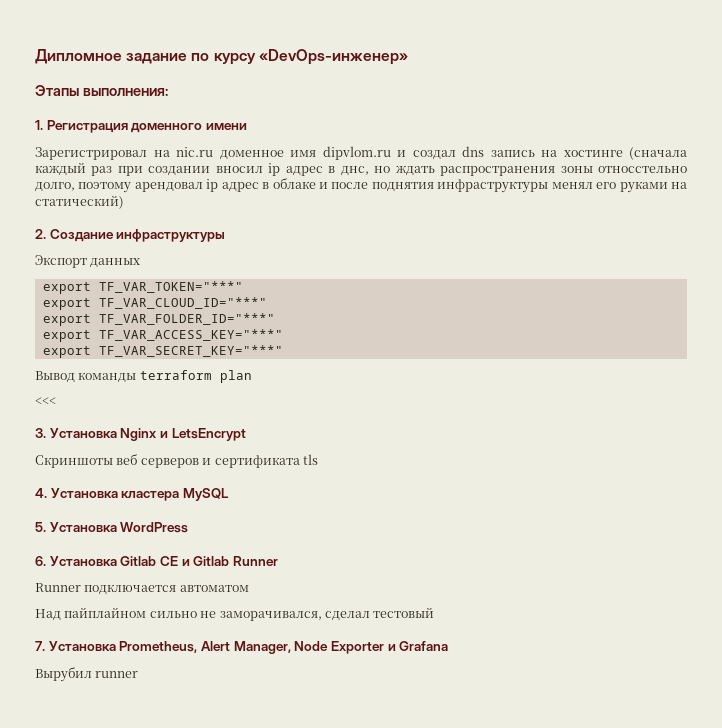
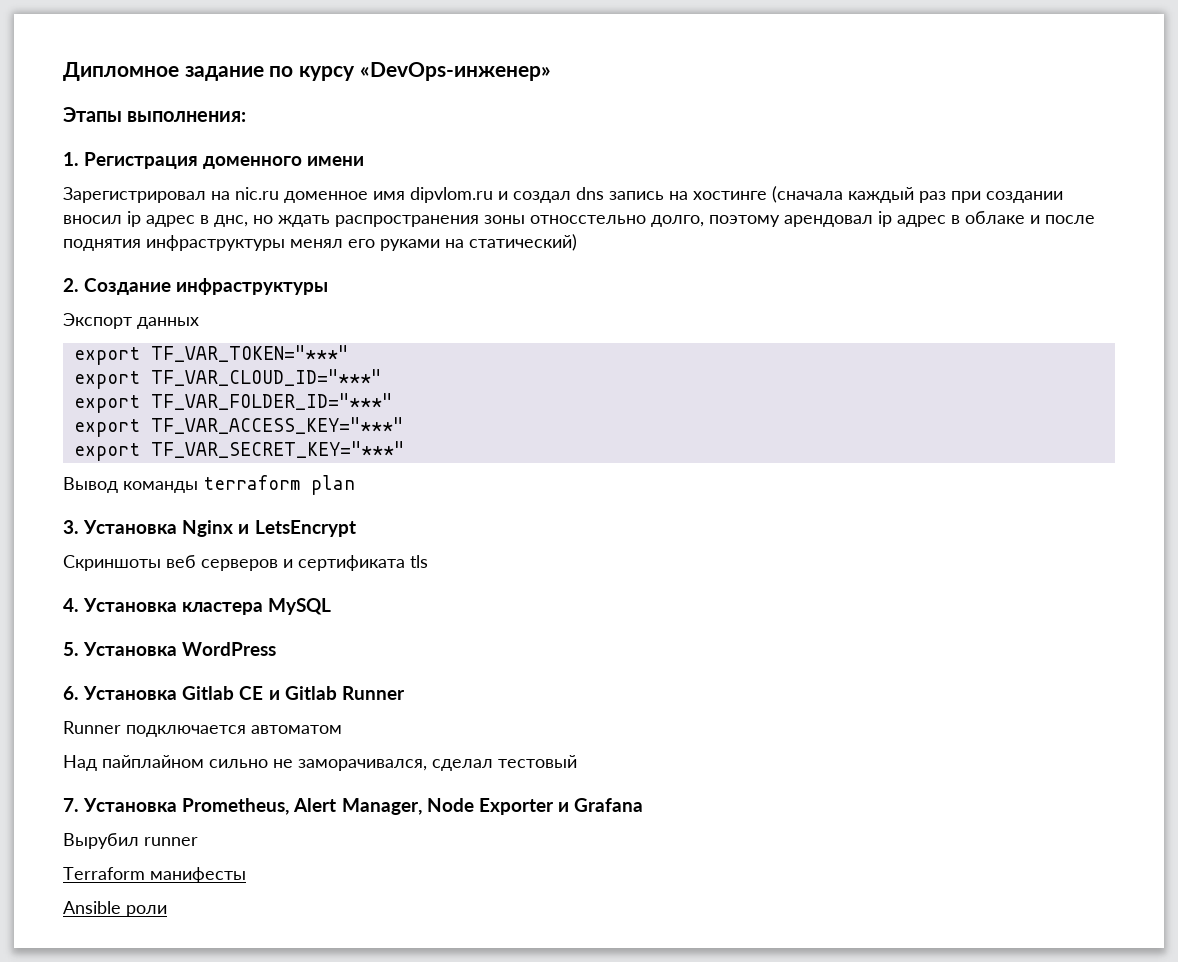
- <<<
+ Terraform манифесты
+ Ansible роли

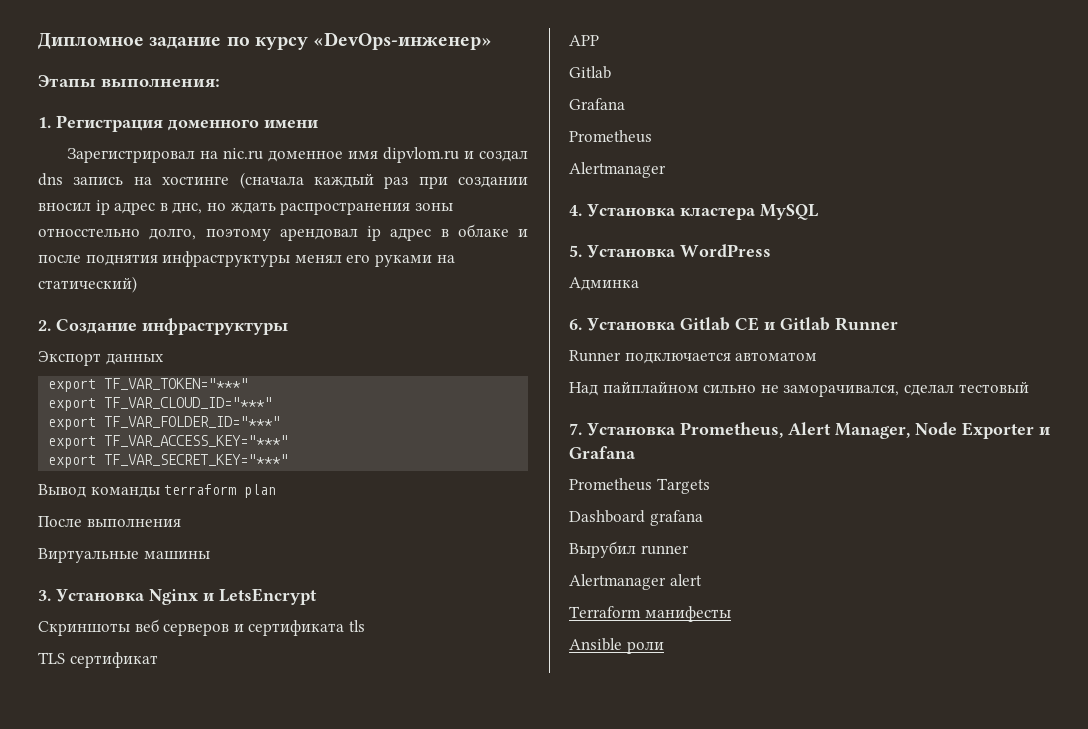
+ После выполнения
+ Виртуальные машины
+ TLS сертификат
+ APP
+ Gitlab
+ Grafana
+ Prometheus
+ Alertmanager
+ Админка
+ Prometheus Targets
+ Dashboard grafana
+ Alertmanager alert

